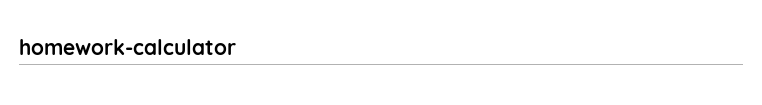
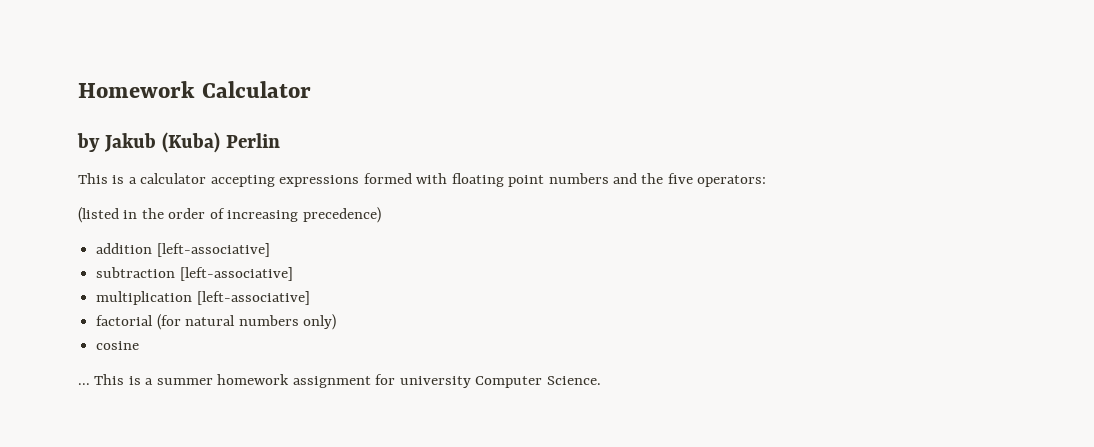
- homework-calculator
+ Homework Calculator
+ by Jakub (Kuba) Perlin
+ This is a calculator accepting expressions formed with floating point numbers and the five operators:
+ (listed in the order of increasing precedence)
+ addition [left-associative]
+ subtraction [left-associative]
+ multiplication [left-associative]
+ factorial (for natural numbers only)
+ cosine
+ ... This is a summer homework assignment for university Computer Science.

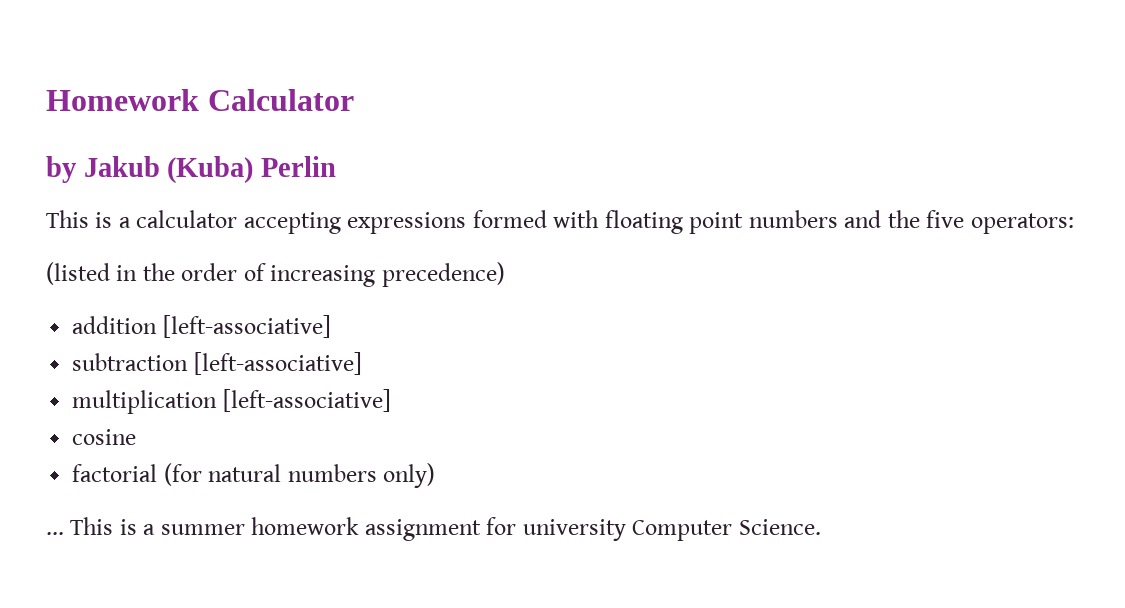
+ cosine
- cosine

